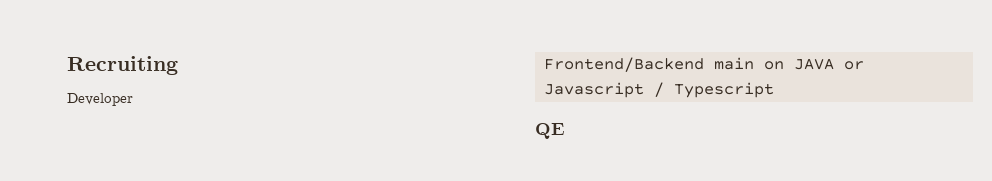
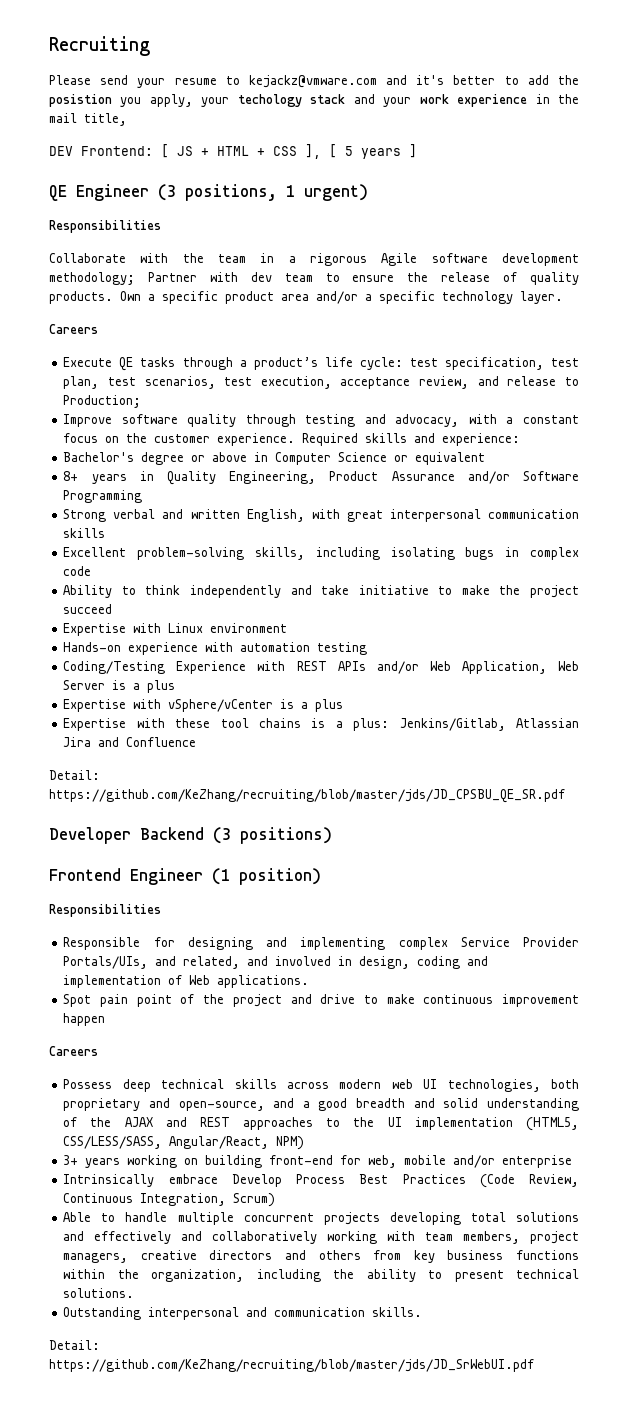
- Developer
- Frontend/Backend main on JAVA or Javascript / Typescript
- QE
+ Please send your resume to kejackz@vmware.com and it's better to add the posistion you apply, your techology stack and your work experience in the mail title,
+ DEV Frontend: [ JS + HTML + CSS ], [ 5 years ]
+ QE Engineer (3 positions, 1 urgent)
+ Responsibilities
+ Collaborate with the team in a rigorous Agile software development methodology; Partner with dev team to ensure the release of quality products. Own a specific product area and/or a specific technology layer.
+ Careers
+ Execute QE tasks through a product’s life cycle: test specification, test plan, test scenarios, test execution, acceptance review, and release to Production;
+ Improve software quality through testing and advocacy, with a constant focus on the customer experience. Required skills and experience:
+ Bachelor's degree or above in Computer Science or equivalent
+ 8+ years in Quality Engineering, Product Assurance and/or Software Programming
+ Strong verbal and written English, with great interpersonal communication skills
+ Excellent problem-solving skills, including isolating bugs in complex code
+ Ability to think independently and take initiative to make the project succeed
+ Expertise with Linux environment
+ Hands-on experience with automation testing
+ Coding/Testing Experience with REST APIs and/or Web Application, Web Server is a plus
+ Expertise with vSphere/vCenter is a plus
+ Expertise with these tool chains is a plus: Jenkins/Gitlab, Atlassian Jira and Confluence
+ Detail: https://github.com/KeZhang/recruiting/blob/master/jds/JD_CPSBU_QE_SR.pdf
+ Developer Backend (3 positions)
+ Frontend Engineer (1 position)
+ Responsibilities
+ Responsible for designing and implementing complex Service Provider Portals/UIs, and related, and involved in design, coding and implementation of Web applications.
+ Spot pain point of the project and drive to make continuous improvement happen
+ Careers
+ Possess deep technical skills across modern web UI technologies, both proprietary and open-source, and a good breadth and solid understanding of the AJAX and REST approaches to the UI implementation (HTML5, CSS/LESS/SASS, Angular/React, NPM)
+ 3+ years working on building front-end for web, mobile and/or enterprise
+ Intrinsically embrace Develop Process Best Practices (Code Review, Continuous Integration, Scrum)
+ Able to handle multiple concurrent projects developing total solutions and effectively and collaboratively working with team members, project managers, creative directors and others from key business functions within the organization, including the ability to present technical solutions.
+ Outstanding interpersonal and communication skills.
+ Detail: https://github.com/KeZhang/recruiting/blob/master/jds/JD_SrWebUI.pdf

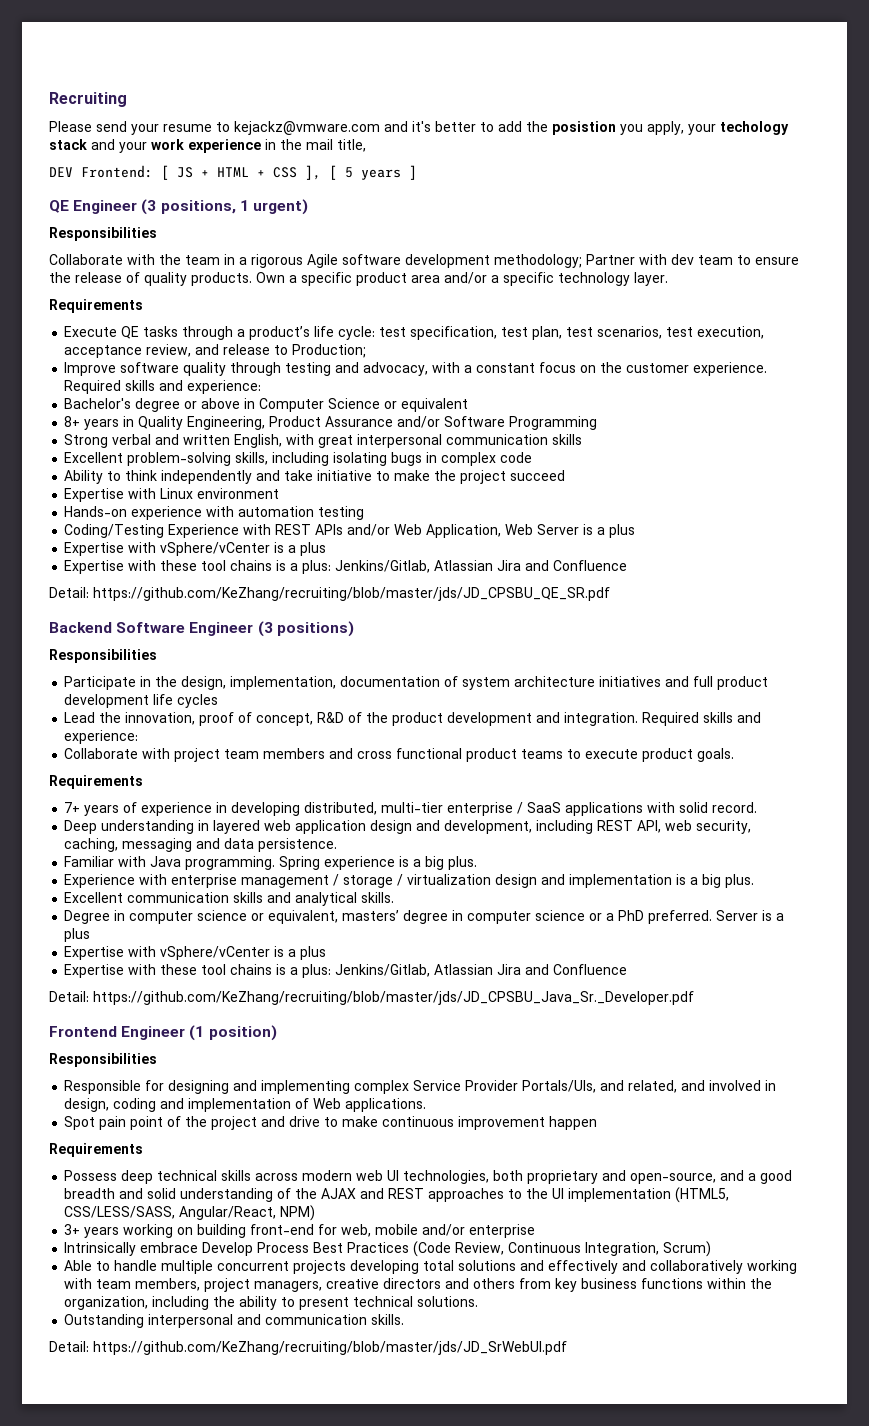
  Own a specific product area and/or a specific technology layer.
- Careers
+ Requirements
- Developer Backend (3 positions)
+ Backend Software Engineer (3 positions)
+ Responsibilities
+ Participate in the design, implementation, documentation of system architecture initiatives and full product development life cycles
+ Lead the innovation, proof of concept, R&D of the product development and integration. Required skills and experience:
+ Collaborate with project team members and cross functional product teams to execute product goals.
+ Requirements
+ 7+ years of experience in developing distributed, multi-tier enterprise / SaaS applications with solid record.
+ Deep understanding in layered web application design and development, including REST API, web security, caching, messaging and data persistence.
+ Familiar with Java programming. Spring experience is a big plus.
+ Experience with enterprise management / storage / virtualization design and implementation is a big plus.
+ Excellent communication skills and analytical skills.
+ Degree in computer science or equivalent, masters’ degree in computer science or a PhD preferred. Server is a plus
+ Expertise with vSphere/vCenter is a plus
+ Expertise with these tool chains is a plus: Jenkins/Gitlab, Atlassian Jira and Confluence
+ Detail: https://github.com/KeZhang/recruiting/blob/master/jds/JD_CPSBU_Java_Sr._Developer.pdf
  Spot pain point of the project and drive to make continuous improvement happen
- Careers
+ Requirements

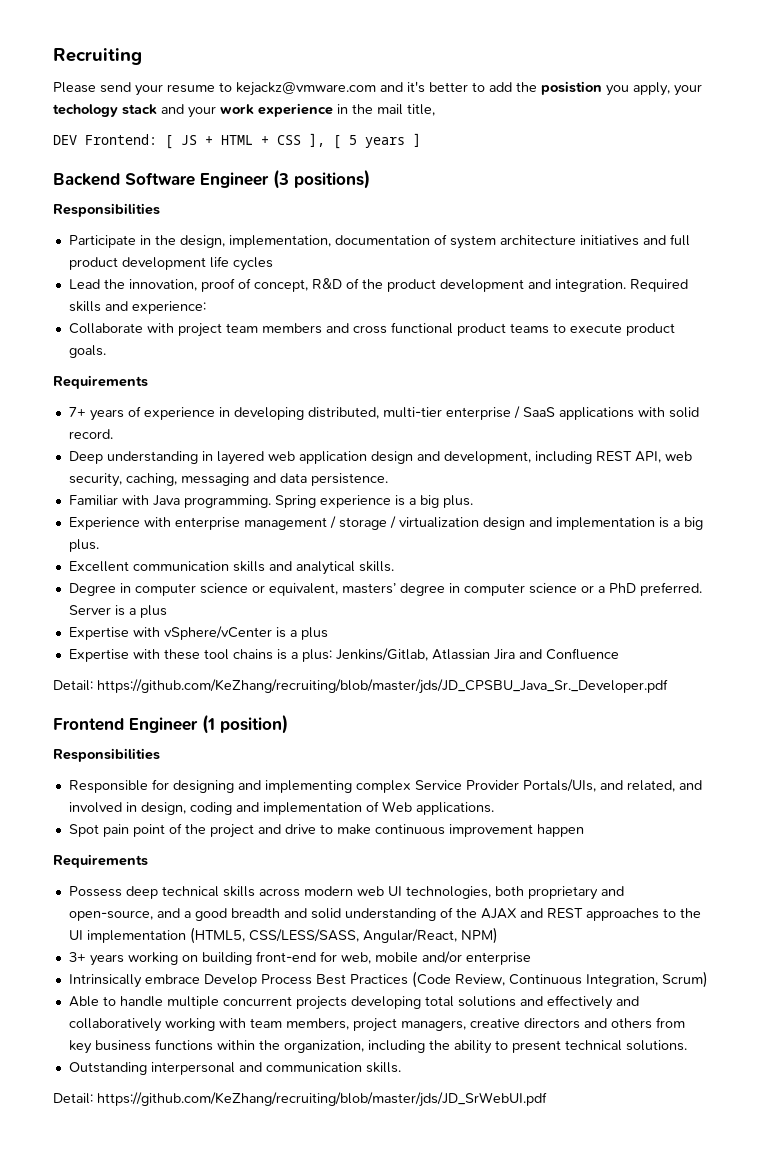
- QE Engineer (3 positions, 1 urgent)
- Responsibilities
- Collaborate with the team in a rigorous Agile software development methodology; Partner with dev team to ensure the release of quality products. Own a specific product area and/or a specific technology layer.
- Requirements
- Execute QE tasks through a product’s life cycle: test specification, test plan, test scenarios, test execution, acceptance review, and release to Production;
- Improve software quality through testing and advocacy, with a constant focus on the customer experience. Required skills and experience:
- Bachelor's degree or above in Computer Science or equivalent
- 8+ years in Quality Engineering, Product Assurance and/or Software Programming
- Strong verbal and written English, with great interpersonal communication skills
- Excellent problem-solving skills, including isolating bugs in complex code
- Ability to think independently and take initiative to make the project succeed
- Expertise with Linux environment
- Hands-on experience with automation testing
- Coding/Testing Experience with REST APIs and/or Web Application, Web Server is a plus
- Expertise with vSphere/vCenter is a plus
- Expertise with these tool chains is a plus: Jenkins/Gitlab, Atlassian Jira and Confluence
- Detail: https://github.com/KeZhang/recruiting/blob/master/jds/JD_CPSBU_QE_SR.pdf

